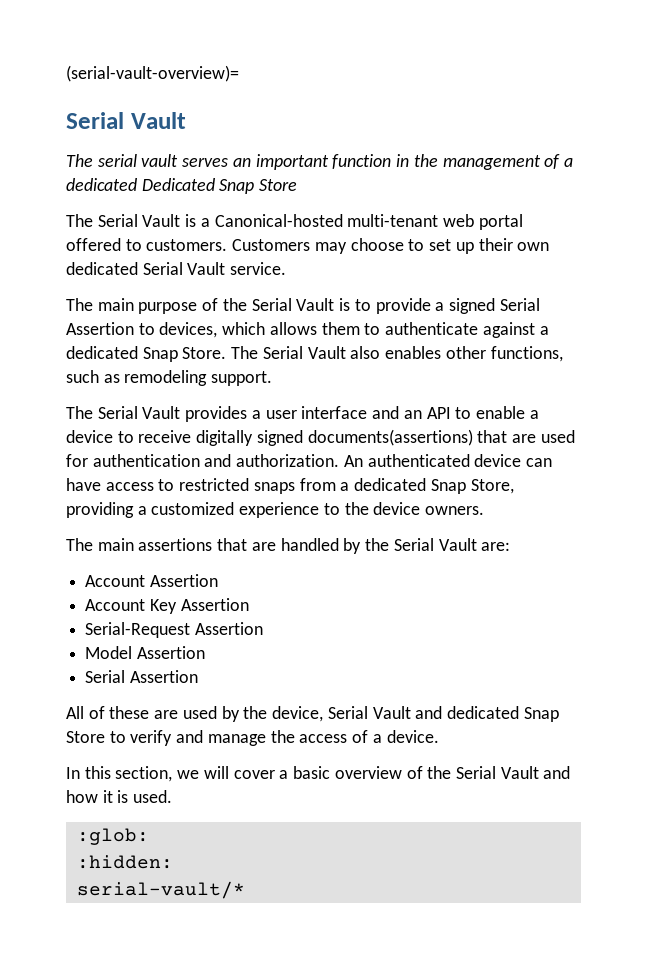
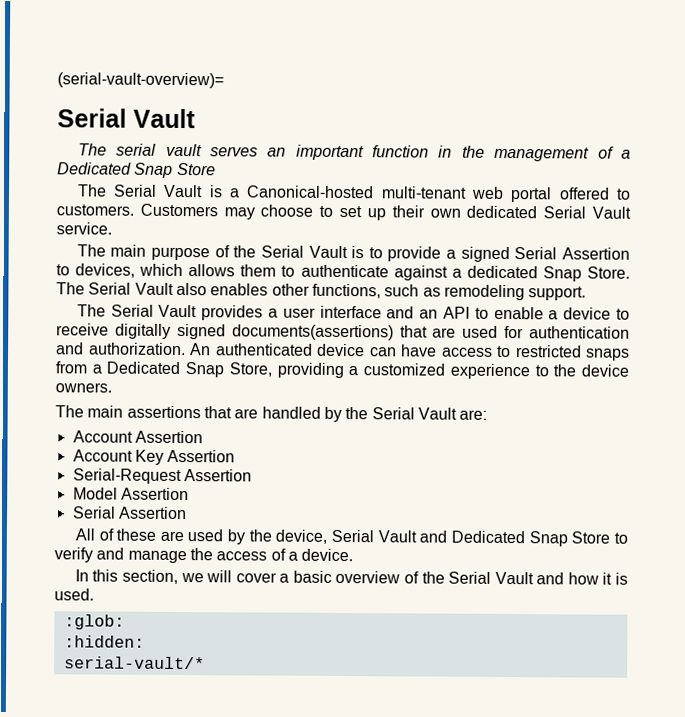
- The serial vault serves an important function in the management of a dedicated Dedicated Snap Store
+ The serial vault serves an important function in the management of a Dedicated Snap Store
- An authenticated device can have access to restricted snaps from a dedicated Snap Store, providing a customized experience to the device owners.
+ An authenticated device can have access to restricted snaps from a Dedicated Snap Store, providing a customized experience to the device owners.
- All of these are used by the device, Serial Vault and dedicated Snap Store to verify and manage the access of a device.
+ All of these are used by the device, Serial Vault and Dedicated Snap Store to verify and manage the access of a device.

